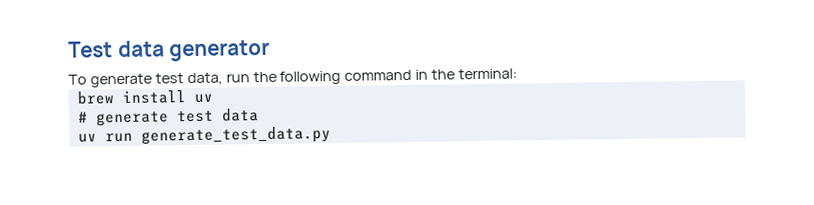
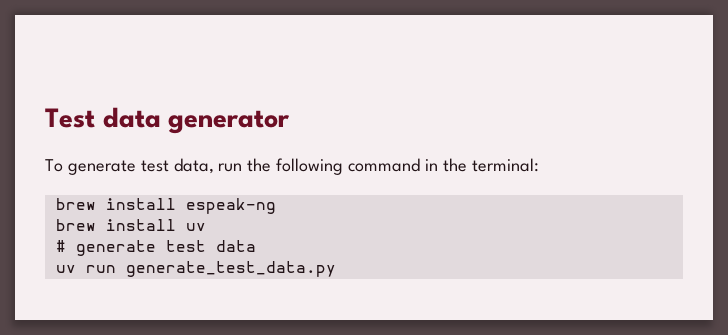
+ brew install espeak-ng

